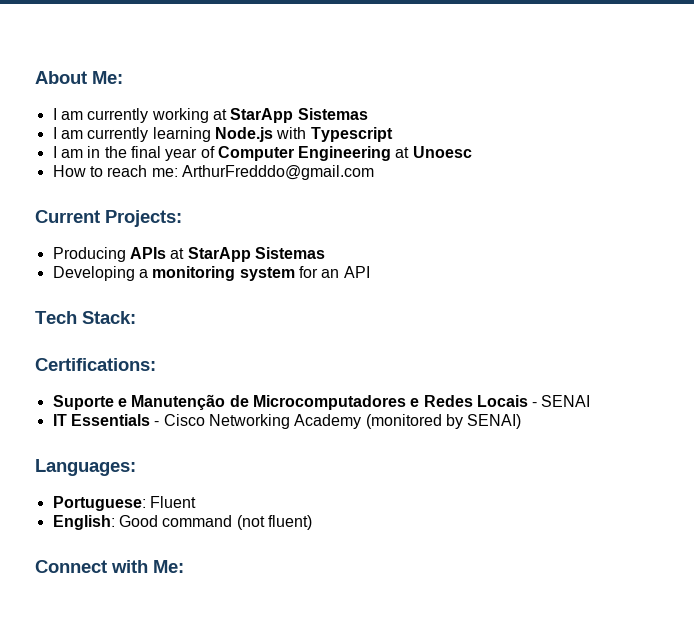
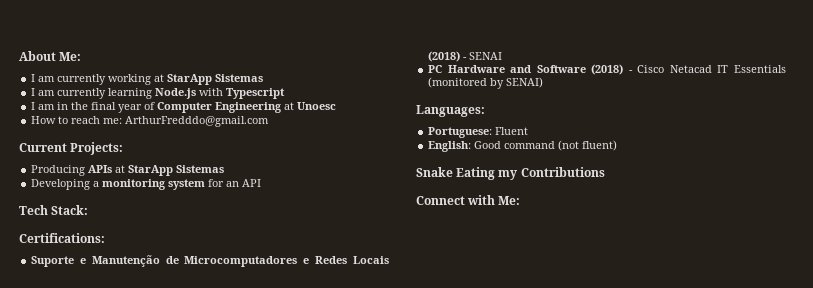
- Suporte e Manutenção de Microcomputadores e Redes Locais - SENAI
+ Suporte e Manutenção de Microcomputadores e Redes Locais (2018) - SENAI
- IT Essentials - Cisco Networking Academy (monitored by SENAI)
+ PC Hardware and Software (2018) - Cisco Netacad IT Essentials (monitored by SENAI)
+ Snake Eating my Contributions

